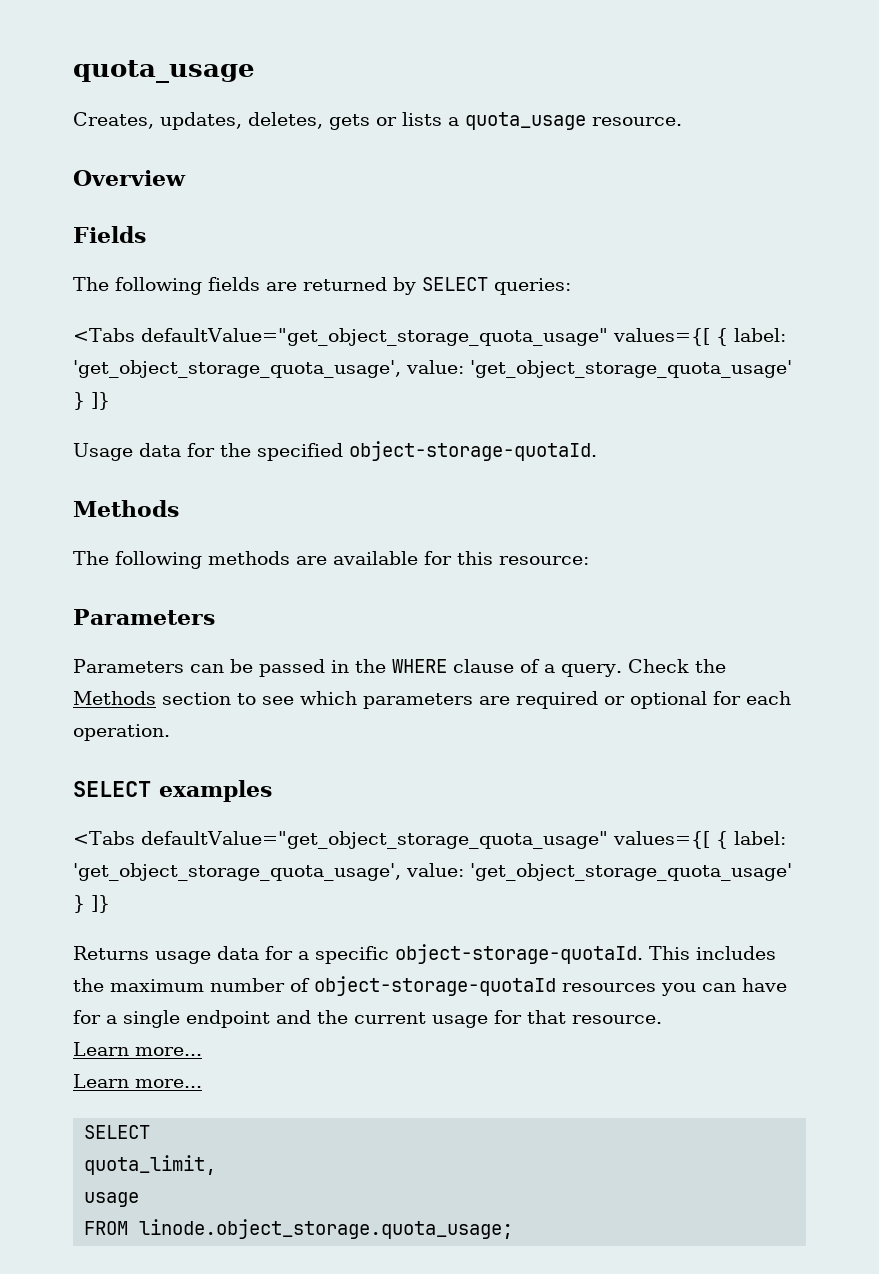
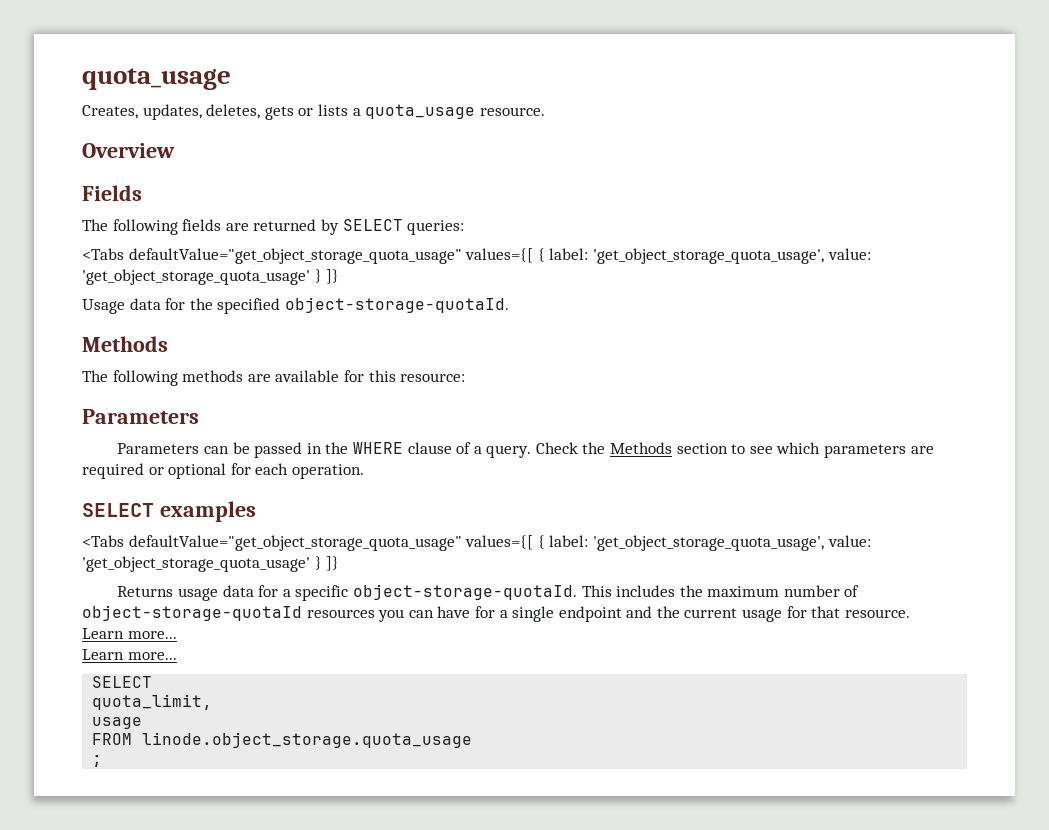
- FROM linode.object_storage.quota_usage;
+ FROM linode.object_storage.quota_usage
+ ;

